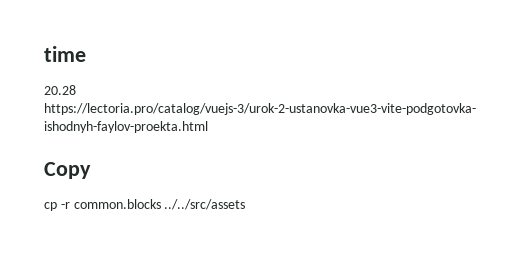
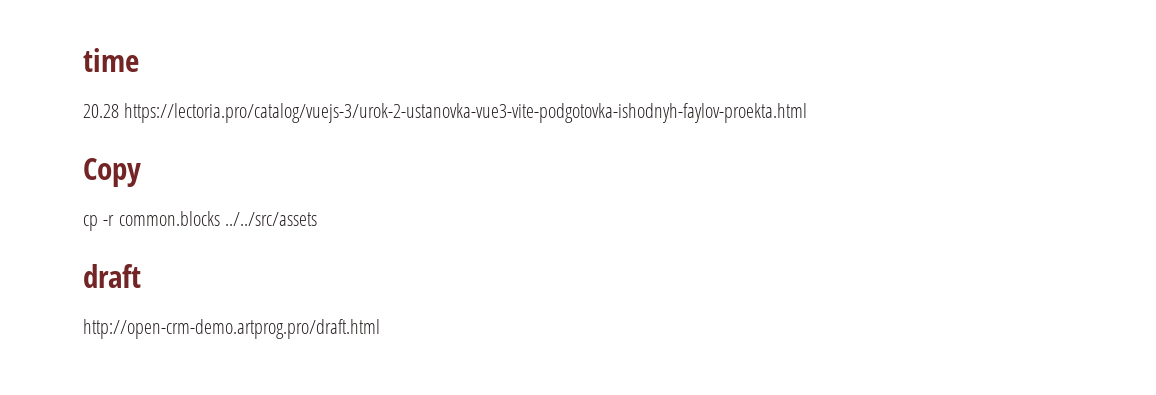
+ draft
+ http://open-crm-demo.artprog.pro/draft.html

